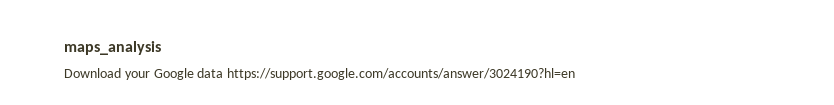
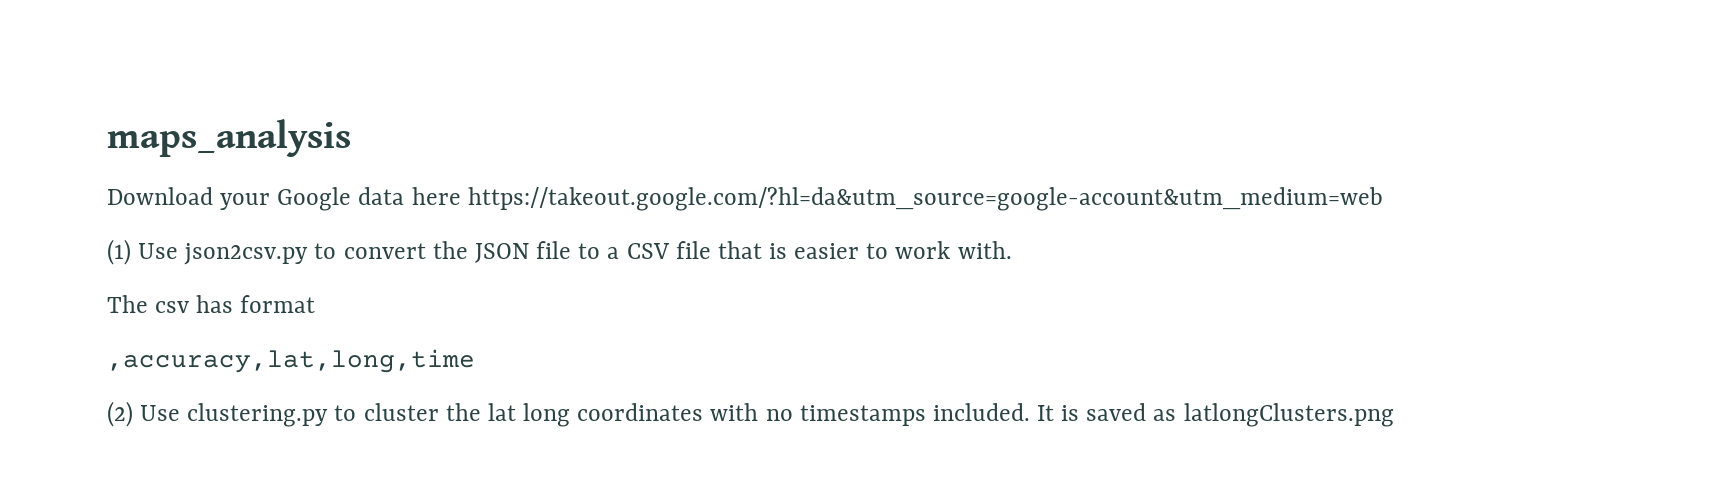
- Download your Google data https://support.google.com/accounts/answer/3024190?hl=en
+ Download your Google data here https://takeout.google.com/?hl=da&utm_source=google-account&utm_medium=web
+ (1) Use json2csv.py to convert the JSON file to a CSV file that is easier to work with.
+ The csv has format
+ ,accuracy,lat,long,time
+ (2) Use clustering.py to cluster the lat long coordinates with no timestamps included. It is saved as latlongClusters.png

